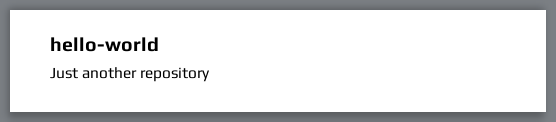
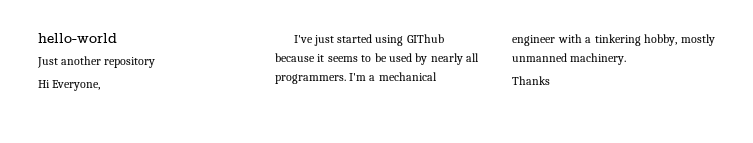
+ Hi Everyone,
+ I've just started using GIThub because it seems to be used by nearly all programmers. I'm a mechanical engineer with a tinkering hobby, mostly unmanned machinery.
+ Thanks

